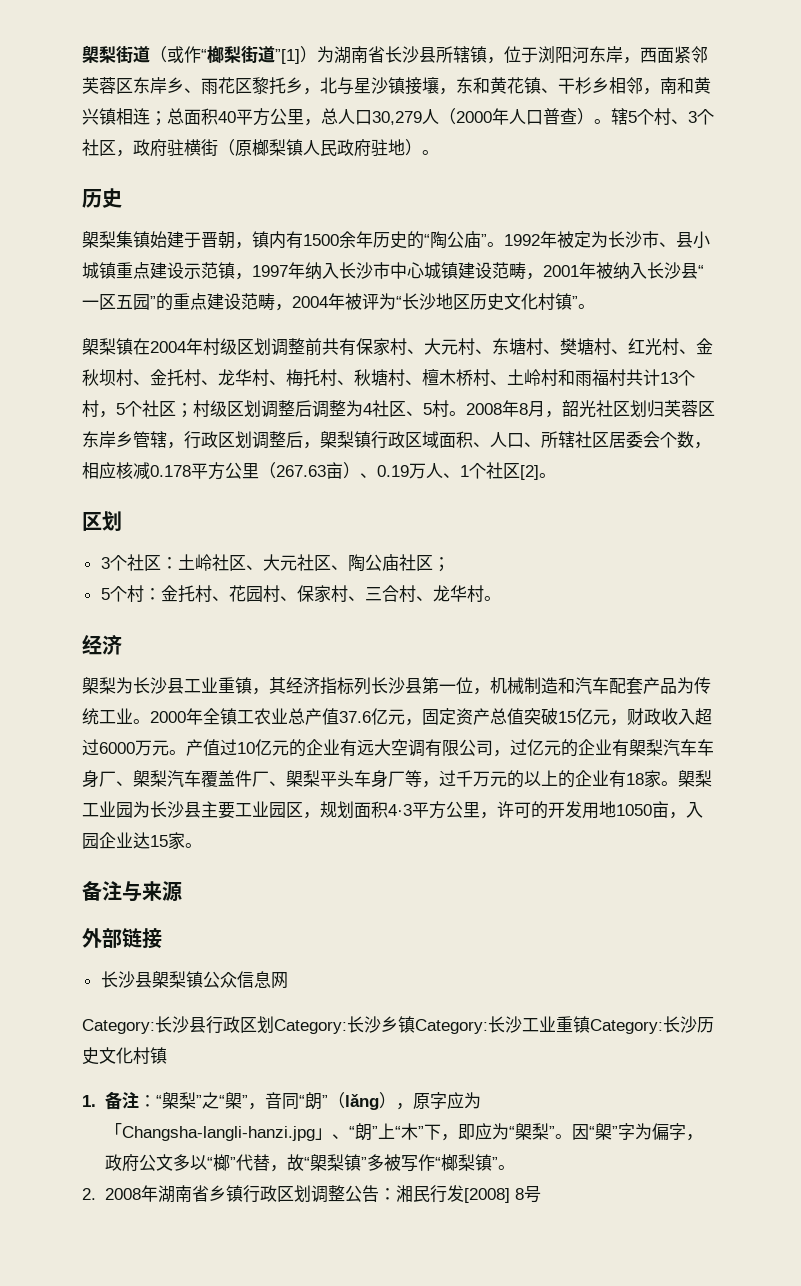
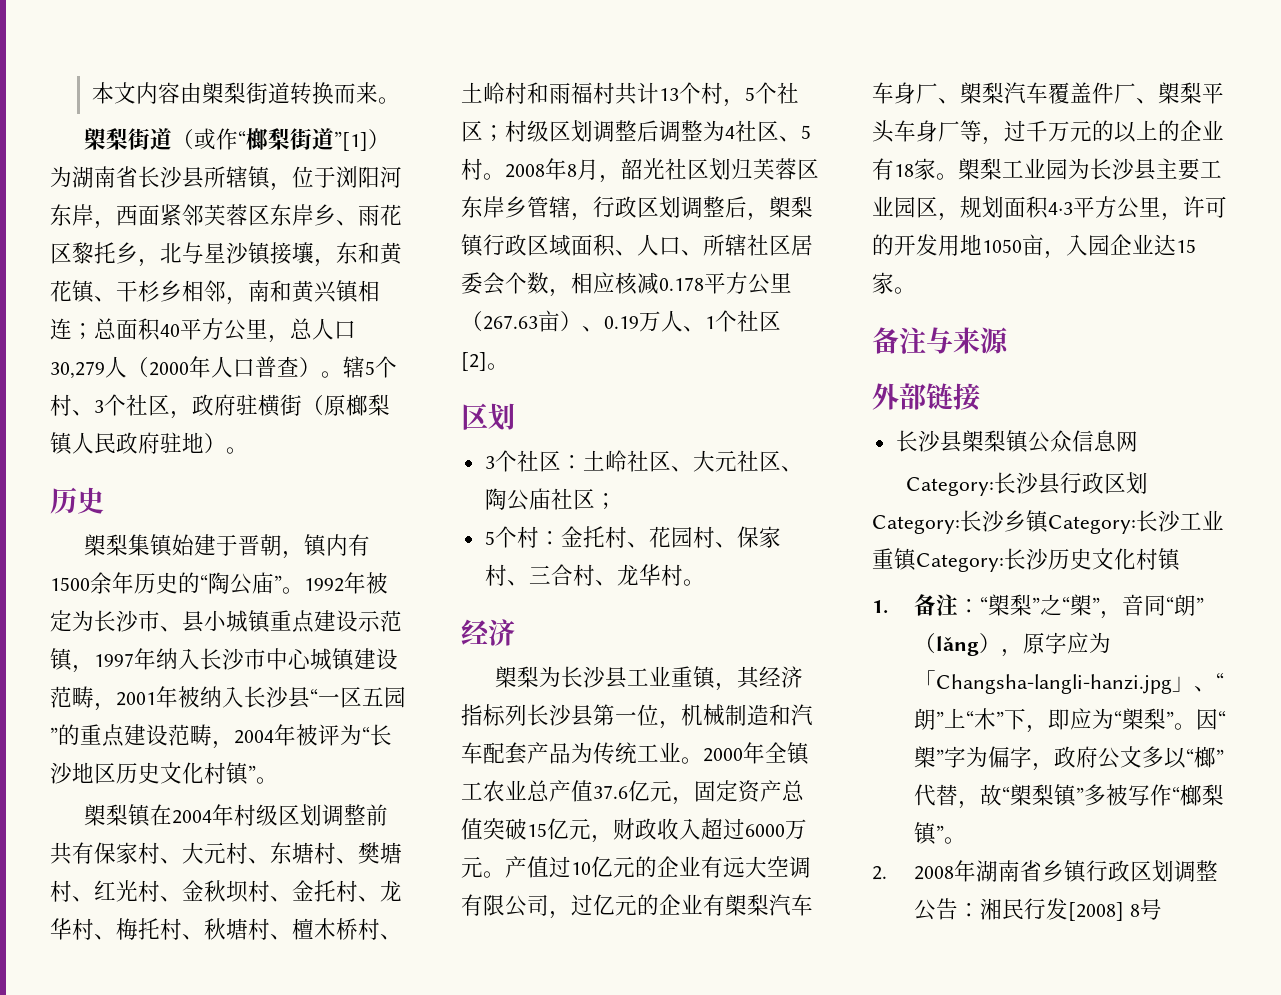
+ 本文内容由㮾梨街道转换而来。

